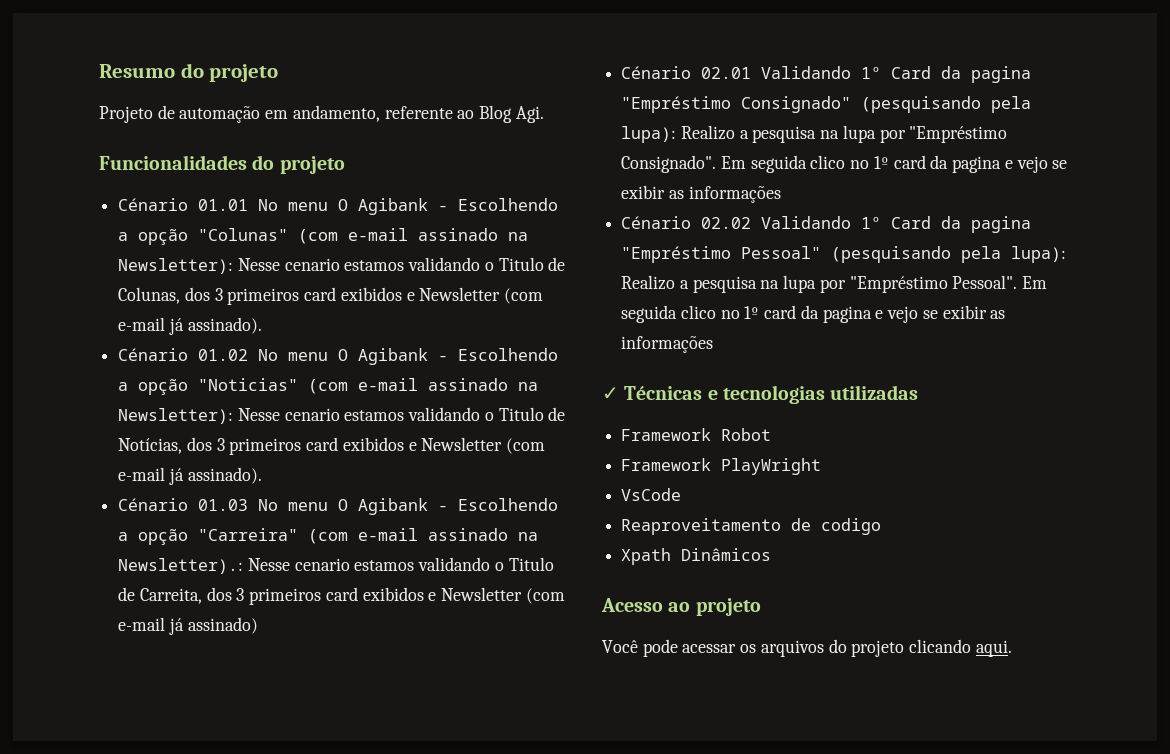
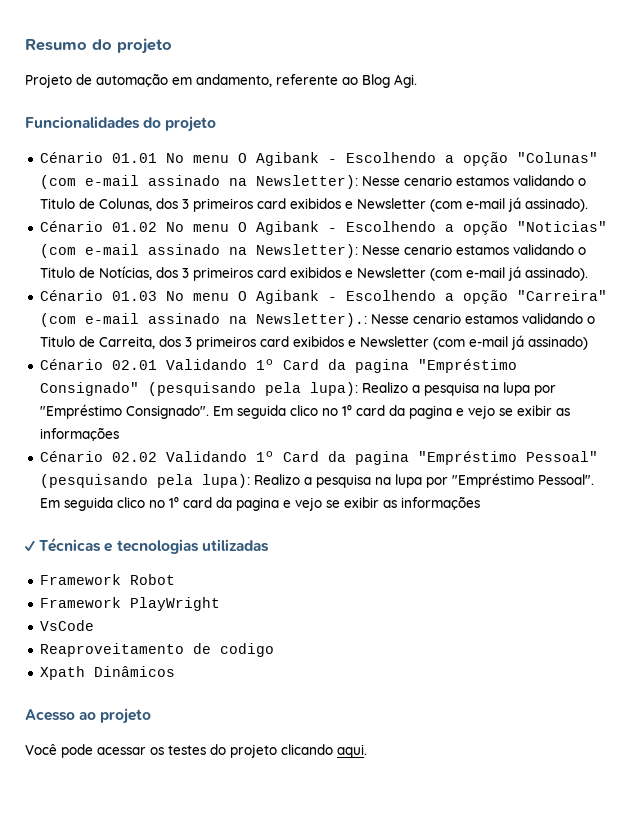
- Você pode acessar os arquivos do projeto clicando aqui.
+ Você pode acessar os testes do projeto clicando aqui.

